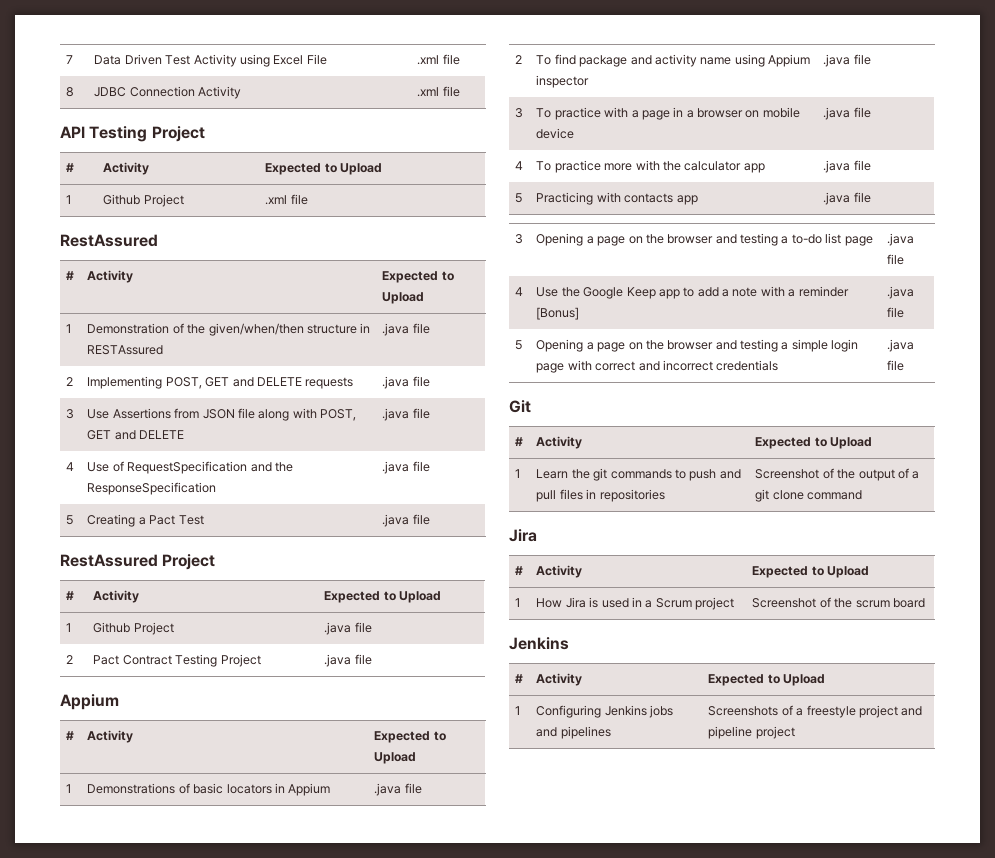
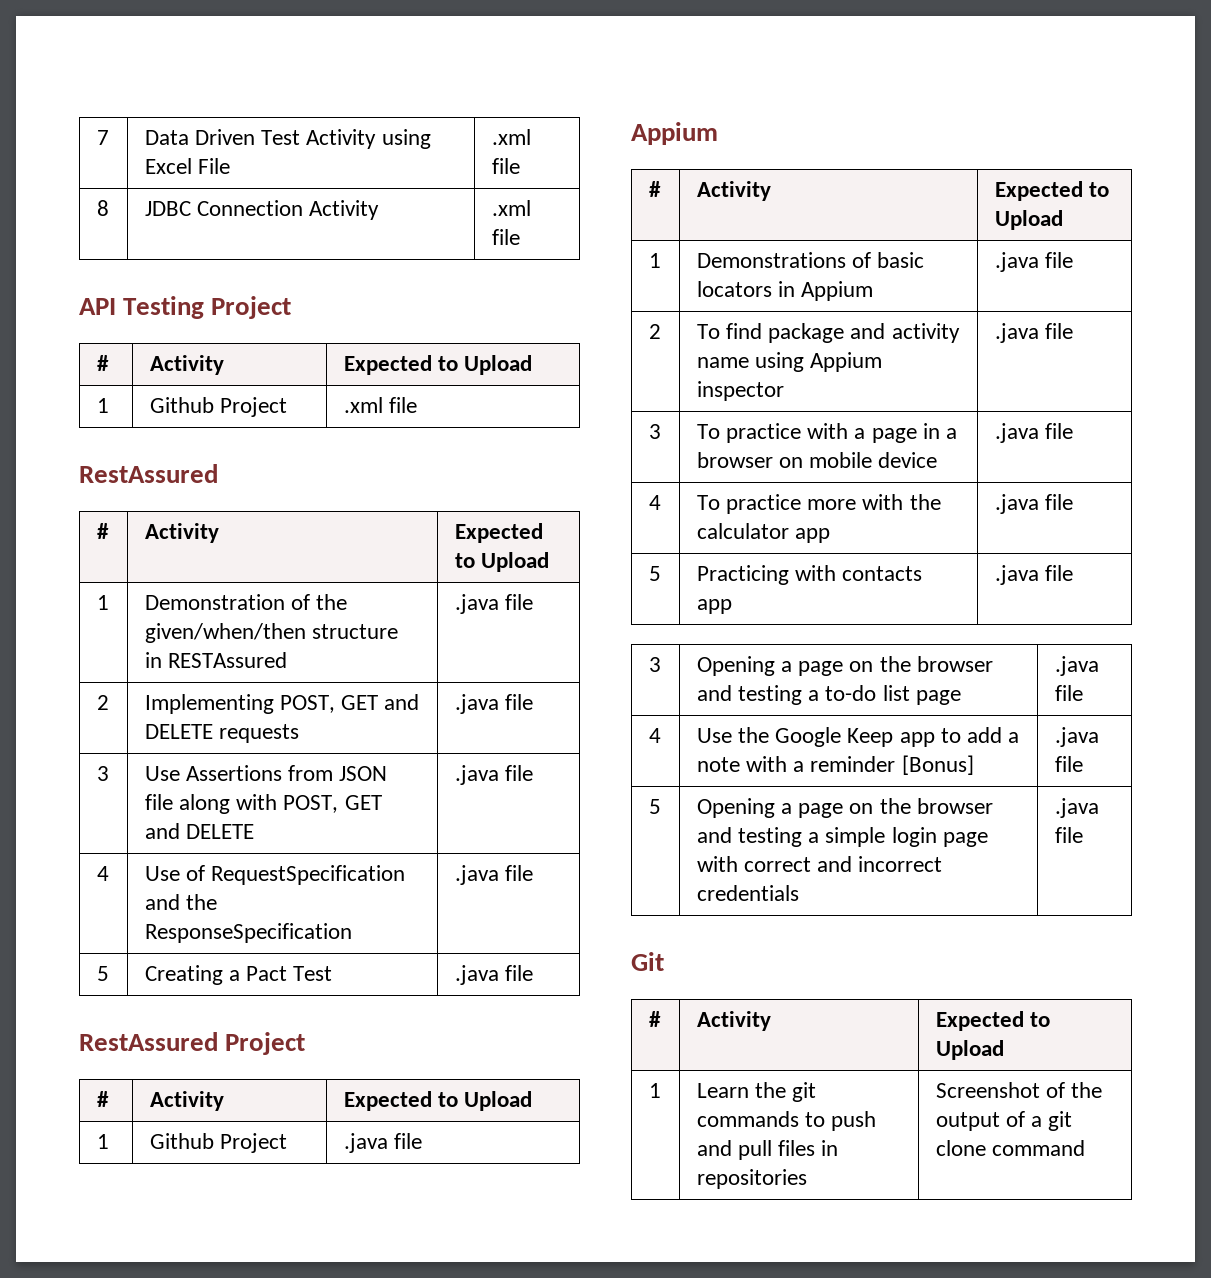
- 2 | Pact Contract Testing Project | .java file
  1 | Learn the git commands to push and pull files in repositories | Screenshot of the output of a git clone command
- Jira
- # | Activity | Expected to Upload
- 1 | How Jira is used in a Scrum project | Screenshot of the scrum board
- Jenkins
- # | Activity | Expected to Upload
- 1 | Configuring Jenkins jobs and pipelines | Screenshots of a freestyle project and pipeline project

